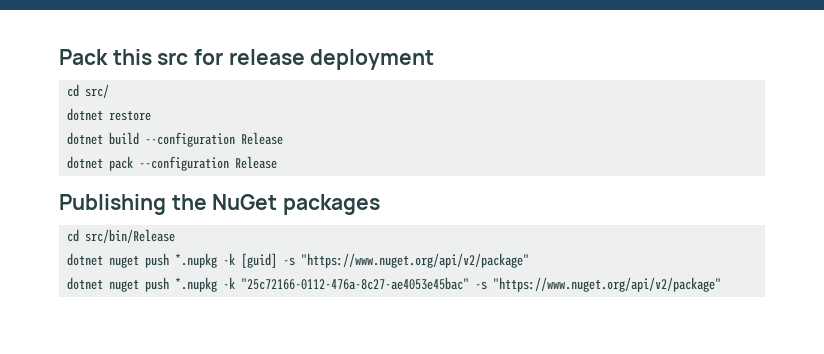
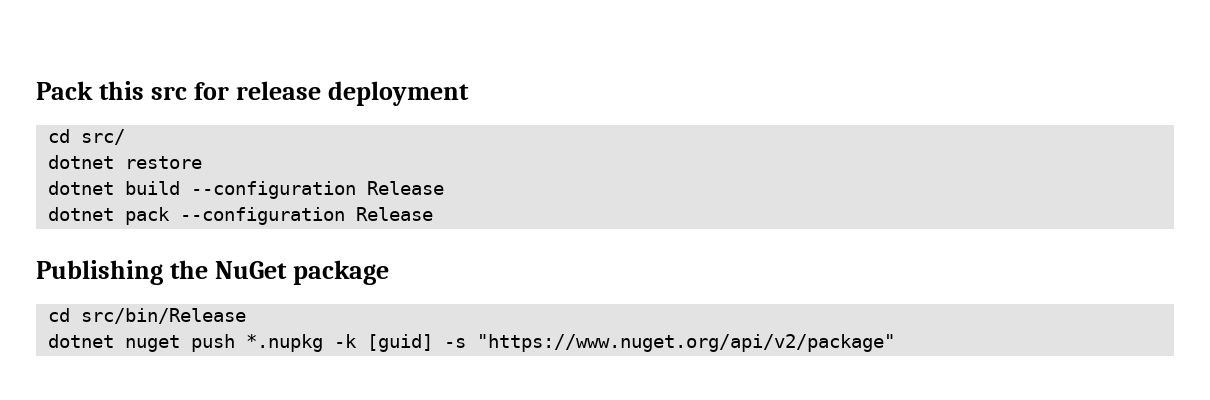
- Publishing the NuGet packages
+ Publishing the NuGet package
- dotnet nuget push *.nupkg -k "25c72166-0112-476a-8c27-ae4053e45bac" -s "https://www.nuget.org/api/v2/package"

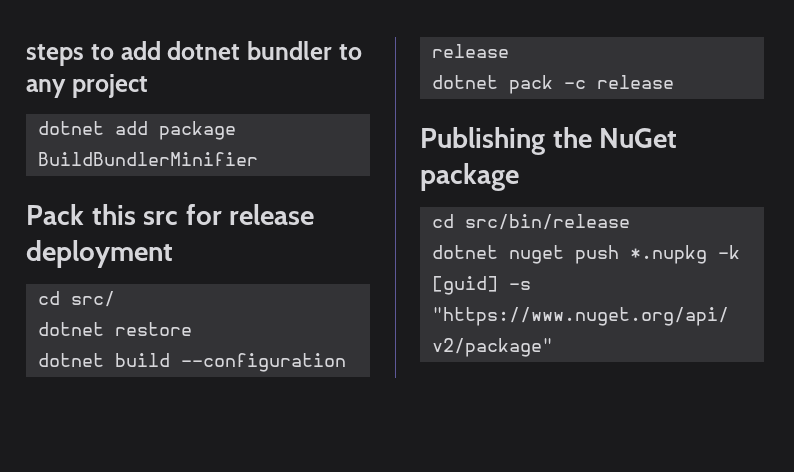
+ steps to add dotnet bundler to any project
+ dotnet add package BuildBundlerMinifier
- dotnet build --configuration Release
+ dotnet build --configuration release
- dotnet pack --configuration Release
+ dotnet pack -c release
- cd src/bin/Release
+ cd src/bin/release

